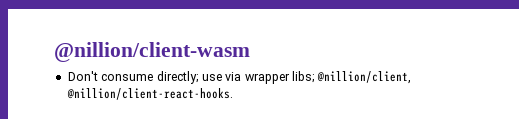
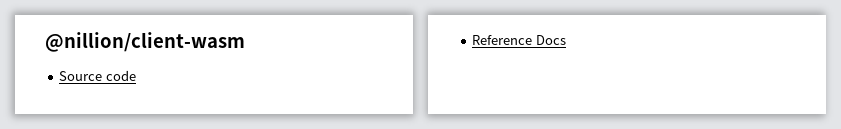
- Don't consume directly; use via wrapper libs; @nillion/client, @nillion/client-react-hooks.
+ Source code
+ Reference Docs

